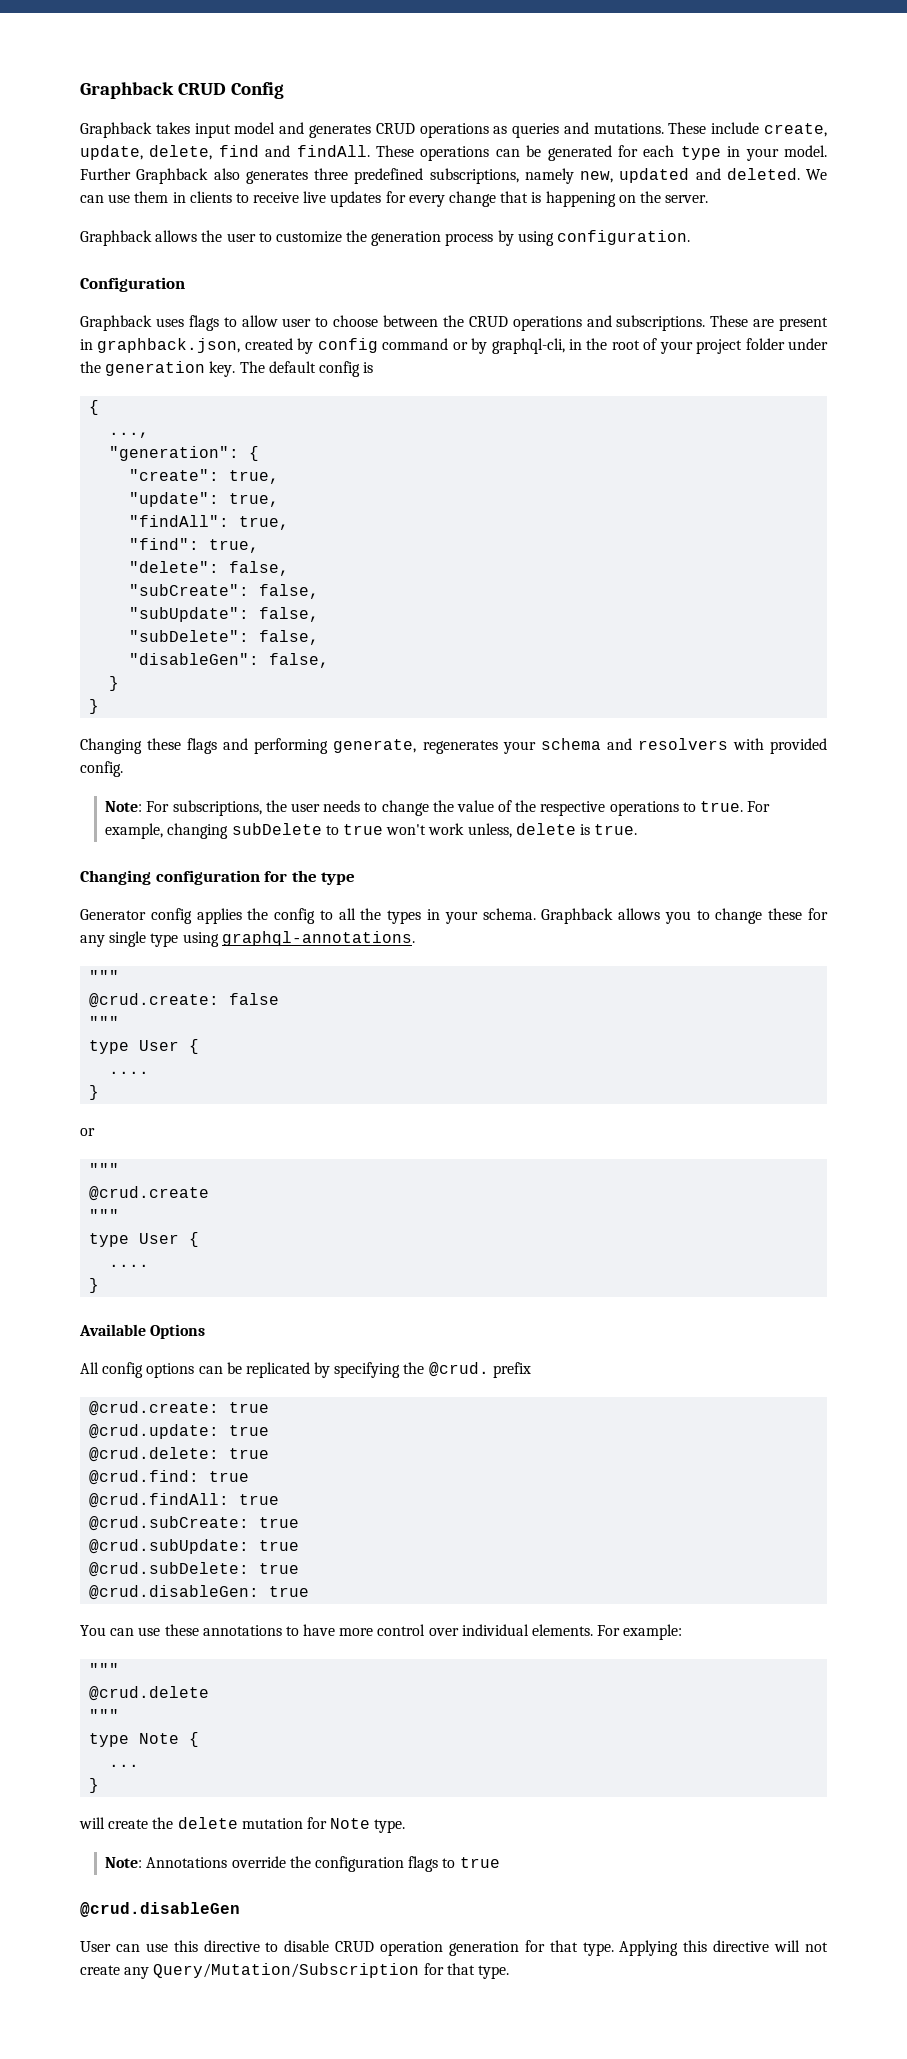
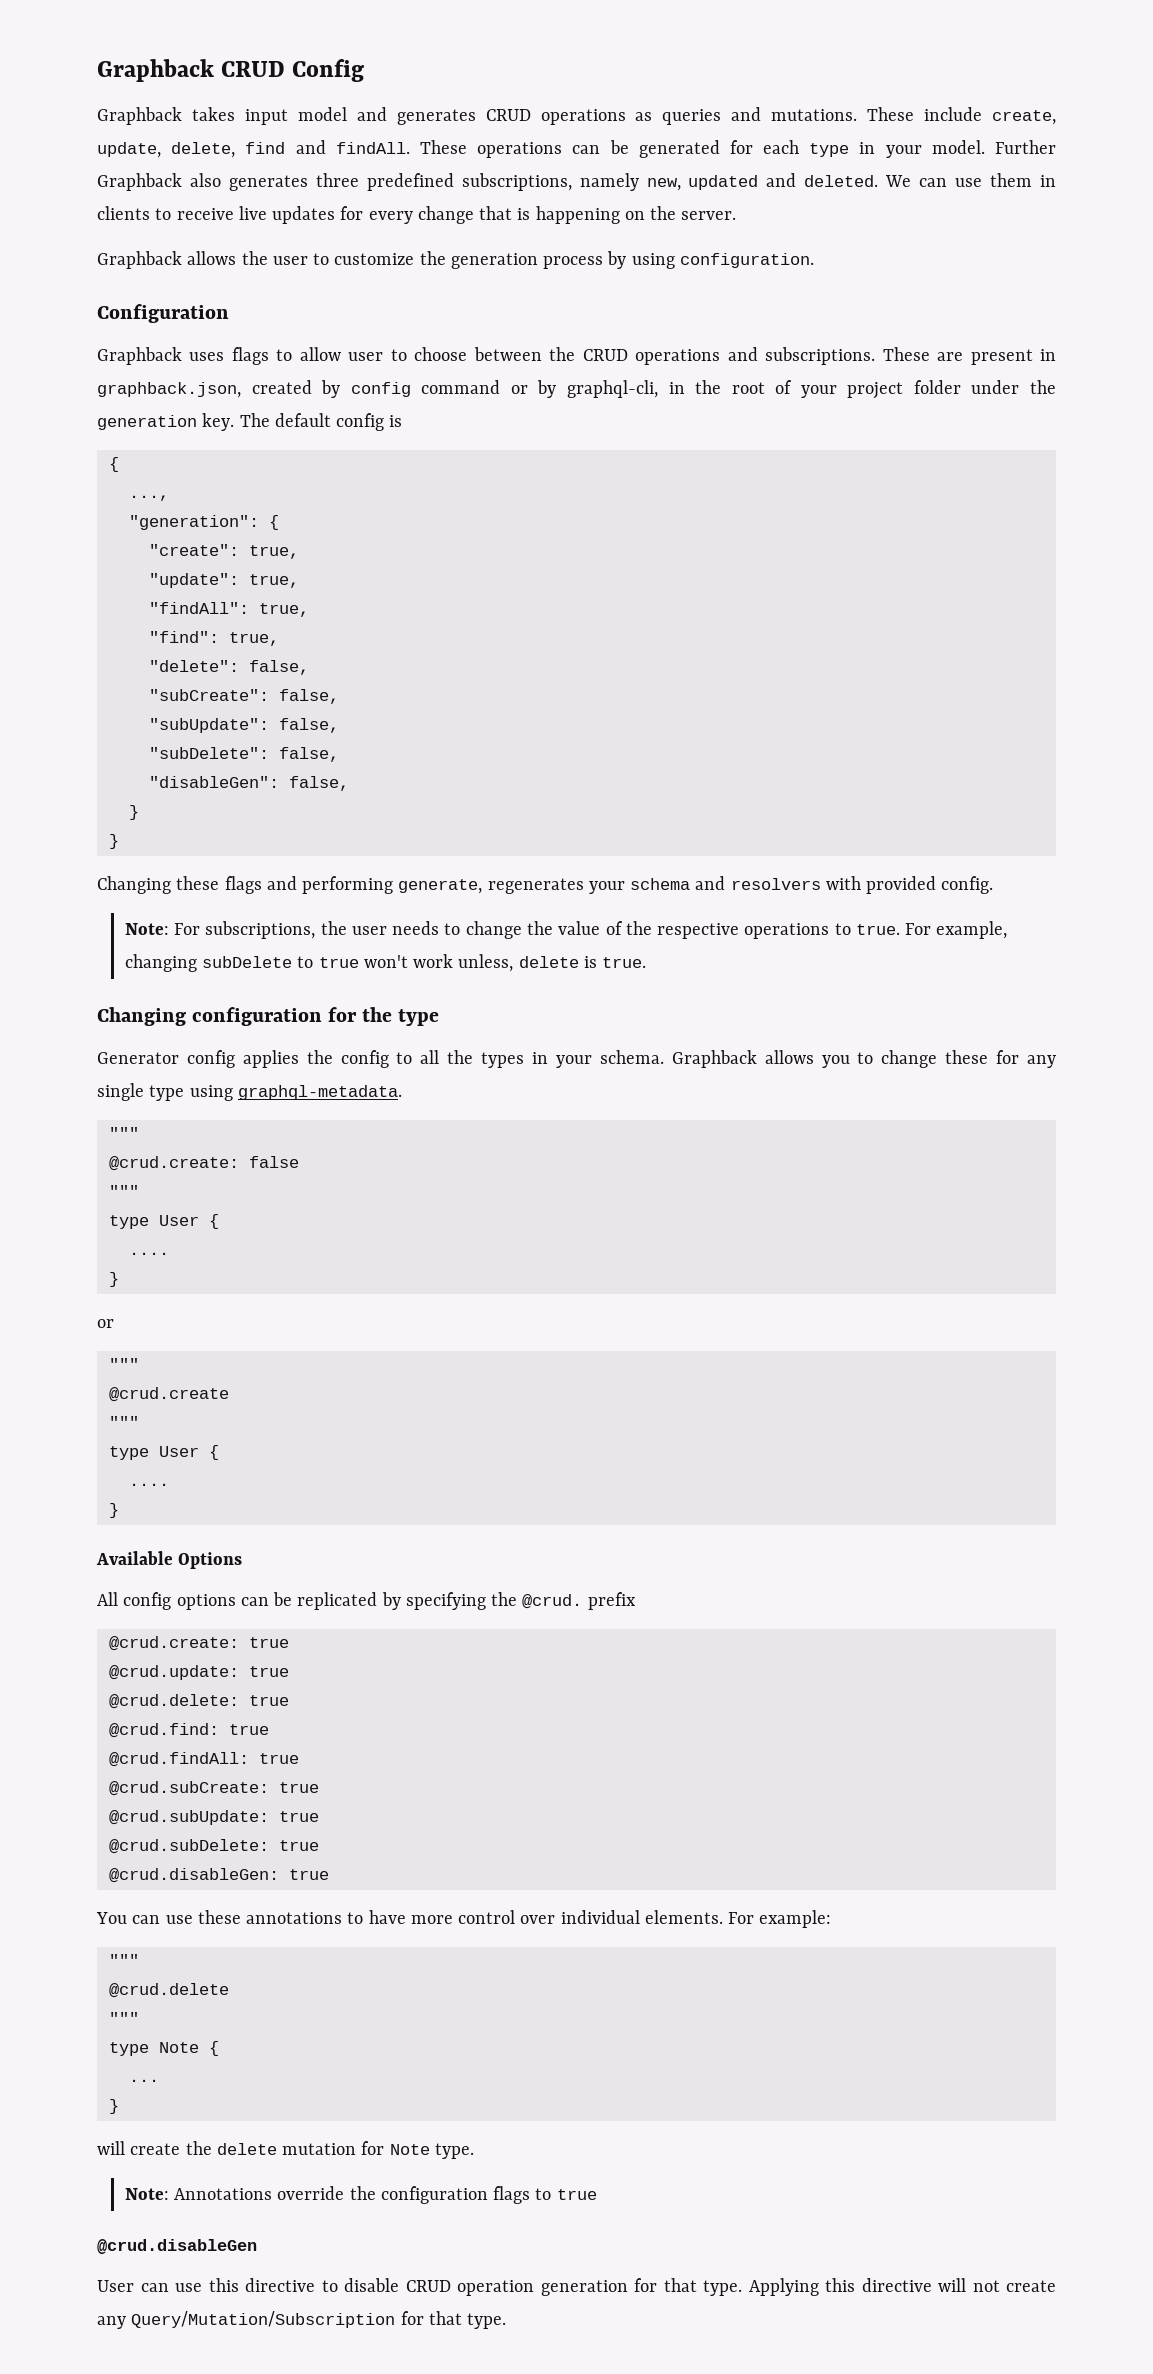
- Graphback allows you to change these for any single type using graphql-annotations.
+ Graphback allows you to change these for any single type using graphql-metadata.

